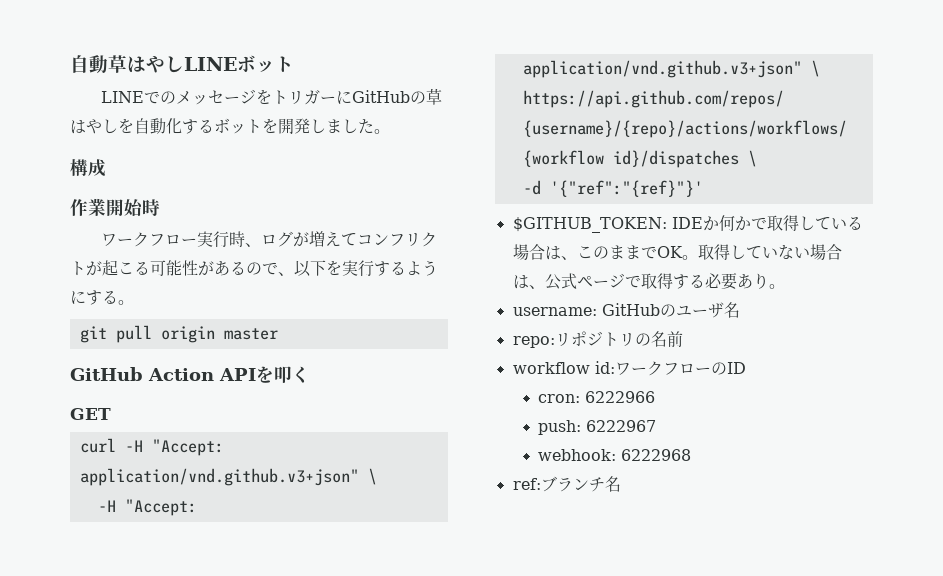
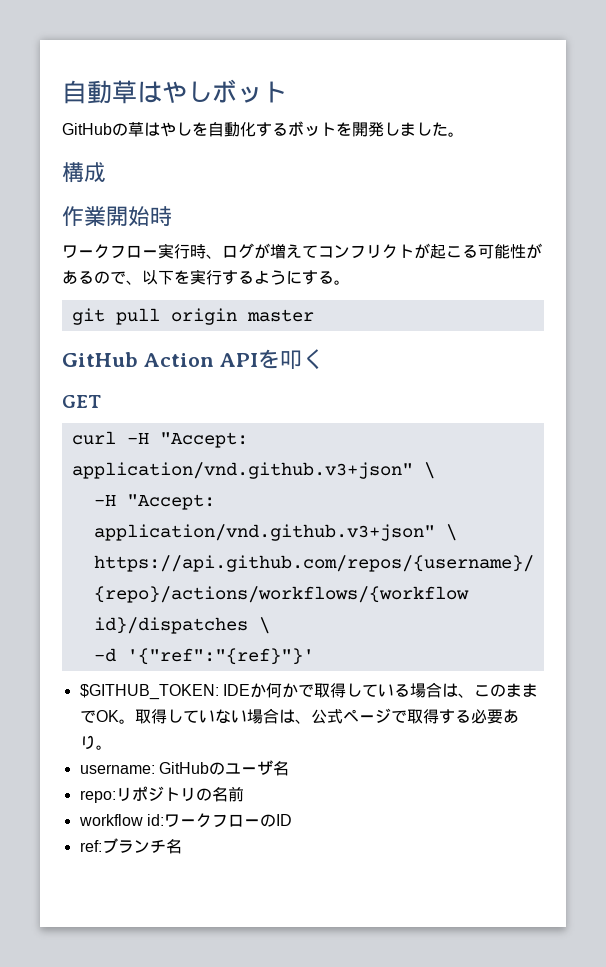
- 自動草はやしLINEボット
+ 自動草はやしボット
- LINEでのメッセージをトリガーにGitHubの草はやしを自動化するボットを開発しました。
+ GitHubの草はやしを自動化するボットを開発しました。
- cron: 6222966
- push: 6222967
- webhook: 6222968

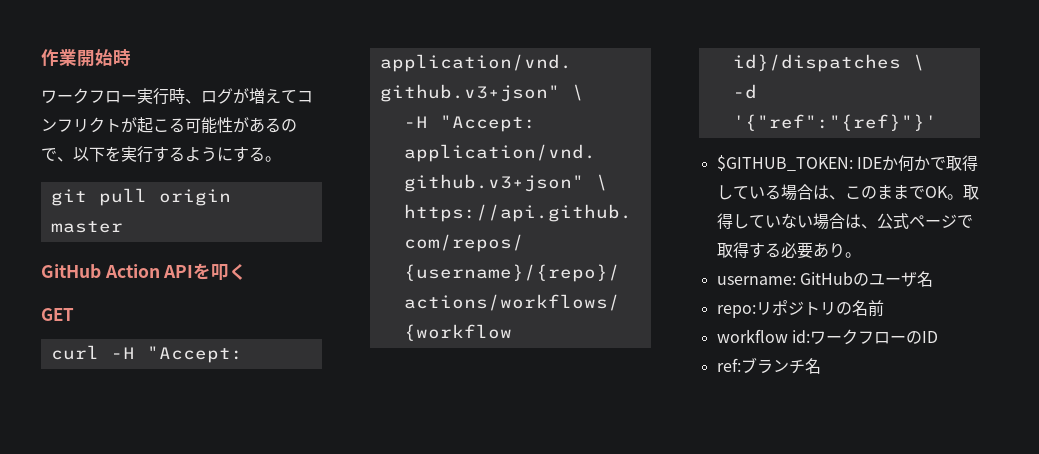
- 自動草はやしボット
- GitHubの草はやしを自動化するボットを開発しました。
- 構成

